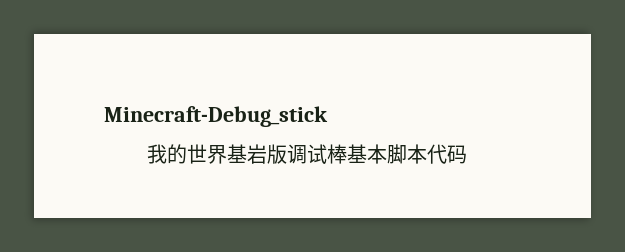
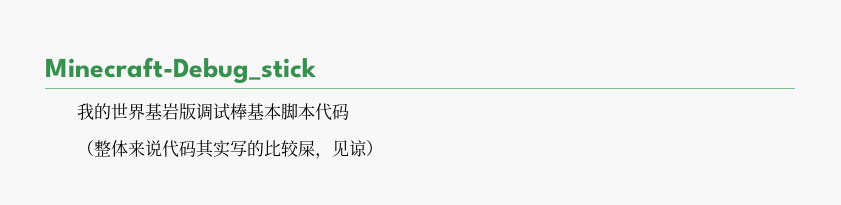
+ （整体来说代码其实写的比较屎，见谅）

